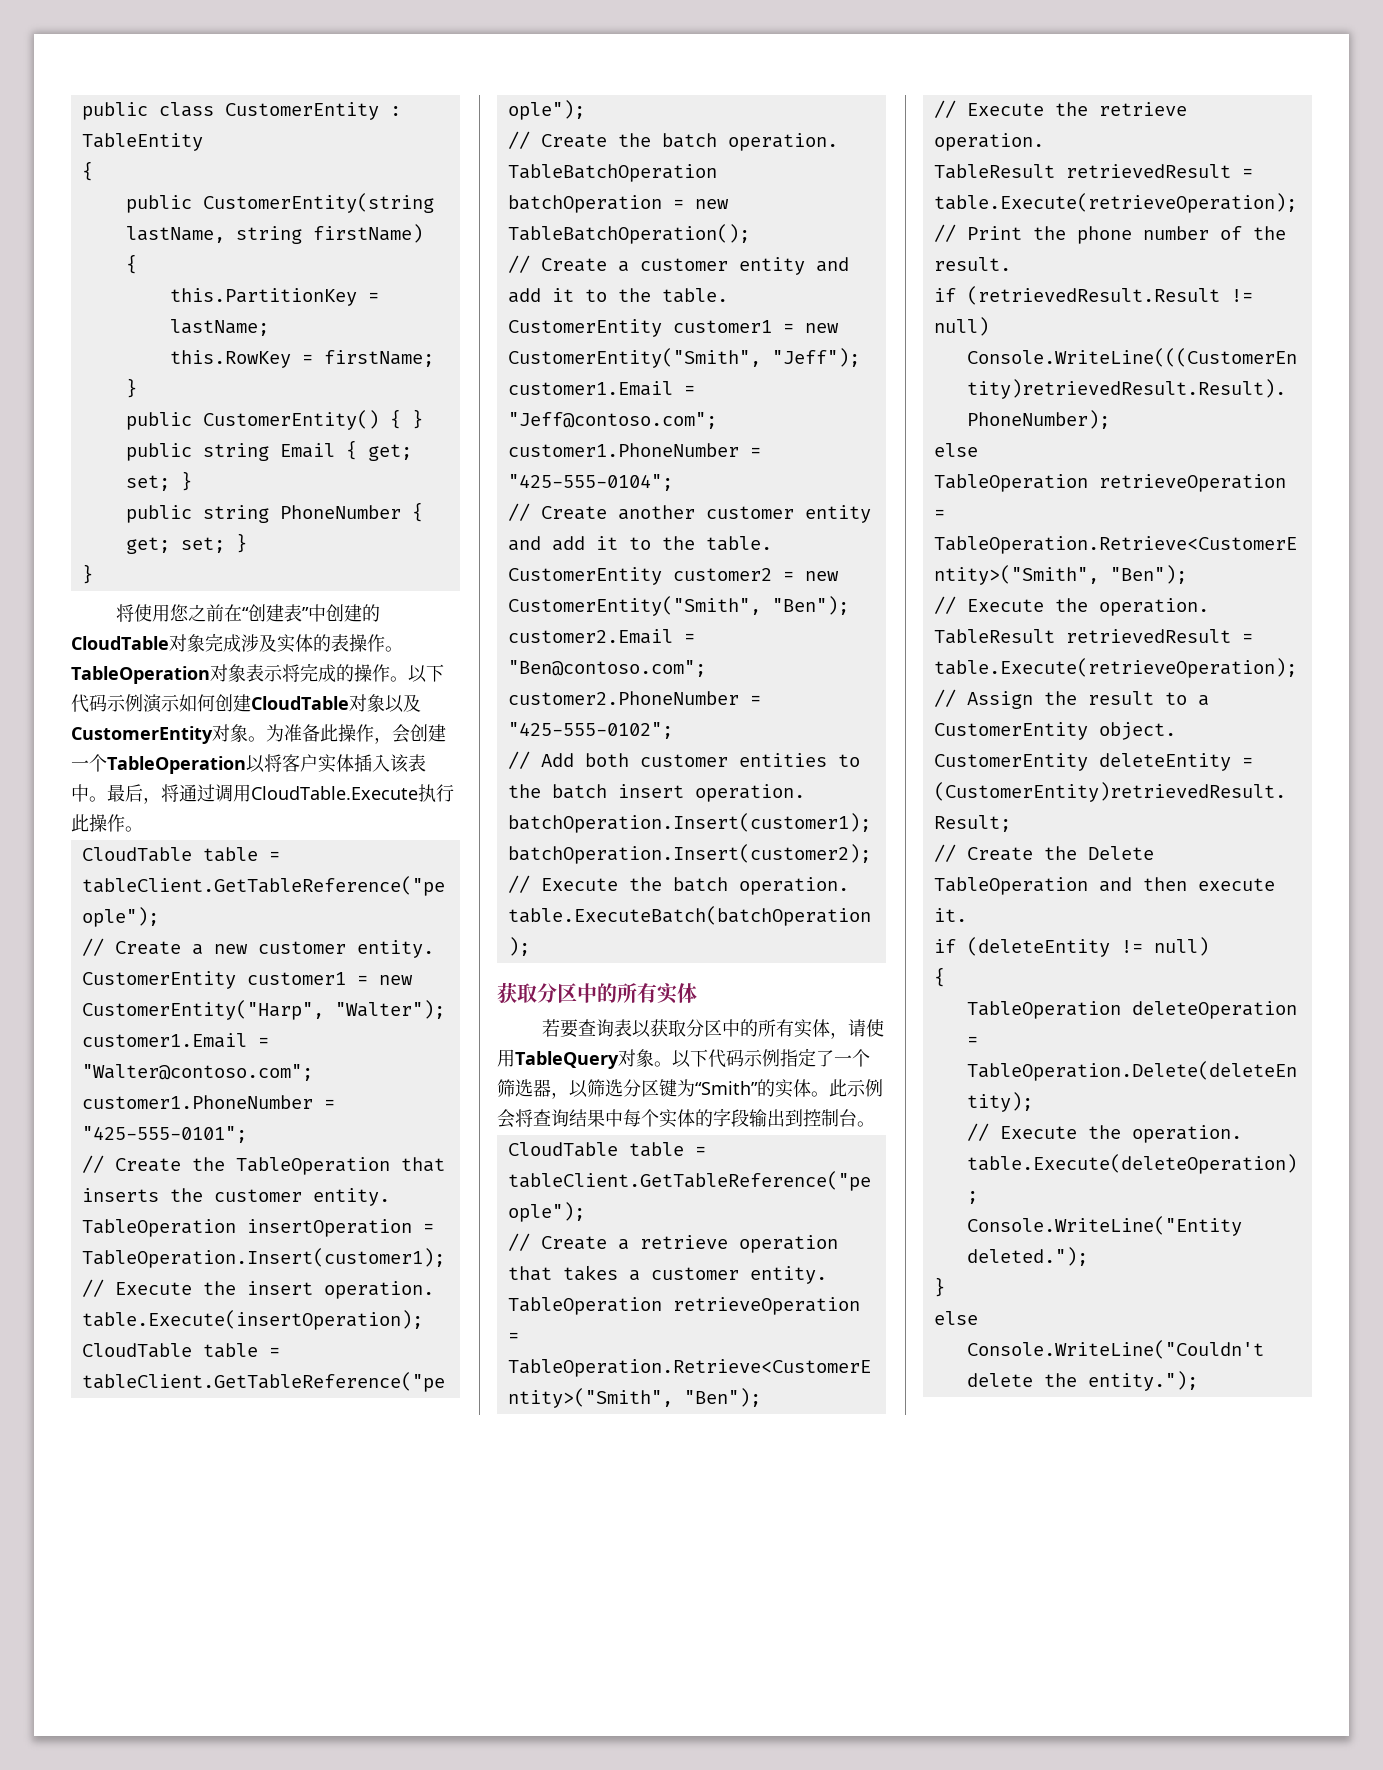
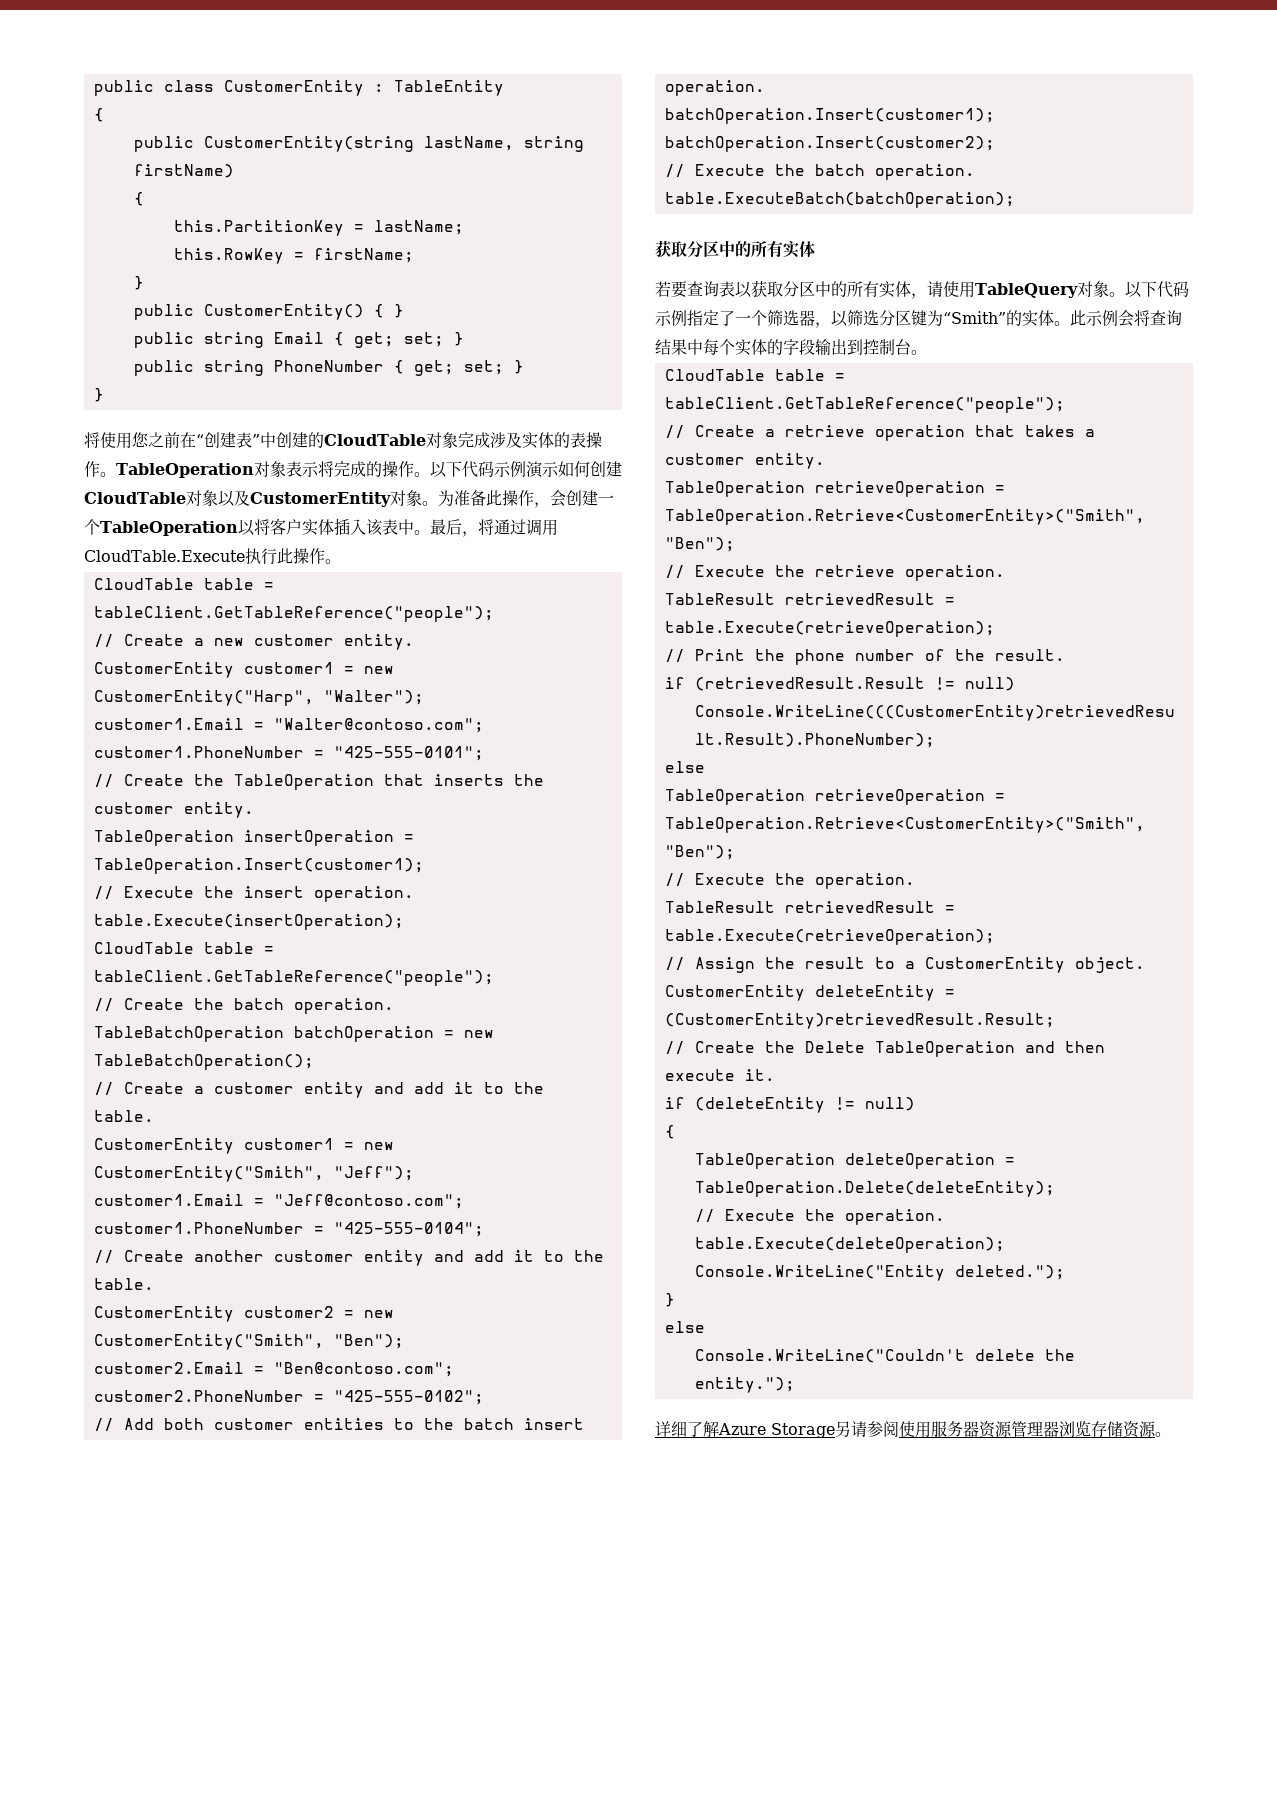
+ 详细了解Azure Storage另请参阅使用服务器资源管理器浏览存储资源。

